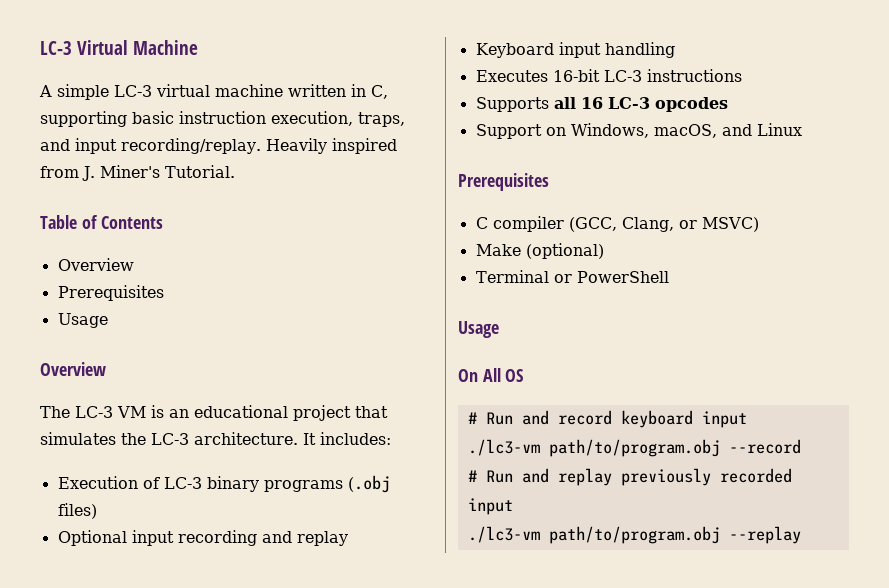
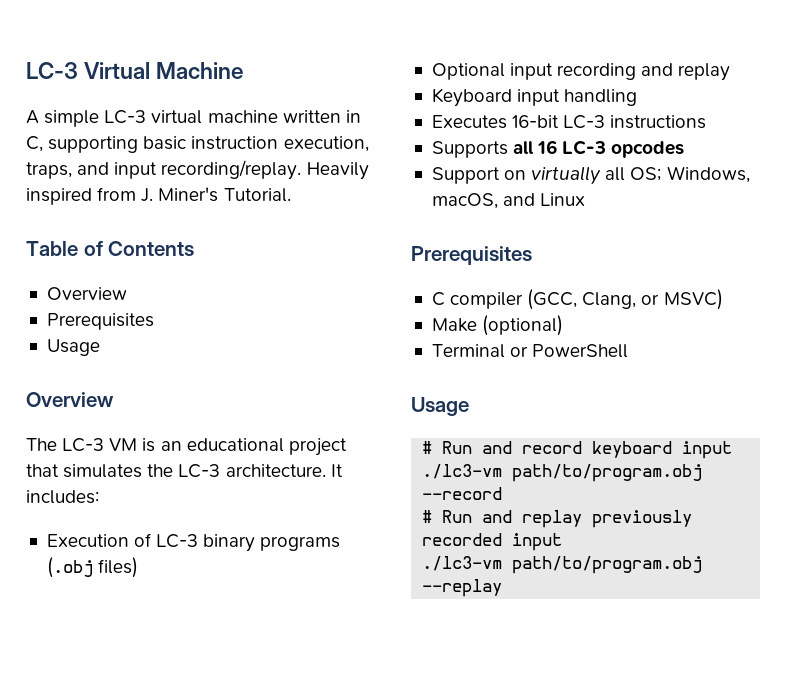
- Support on Windows, macOS, and Linux
+ Support on virtually all OS; Windows, macOS, and Linux
- On All OS

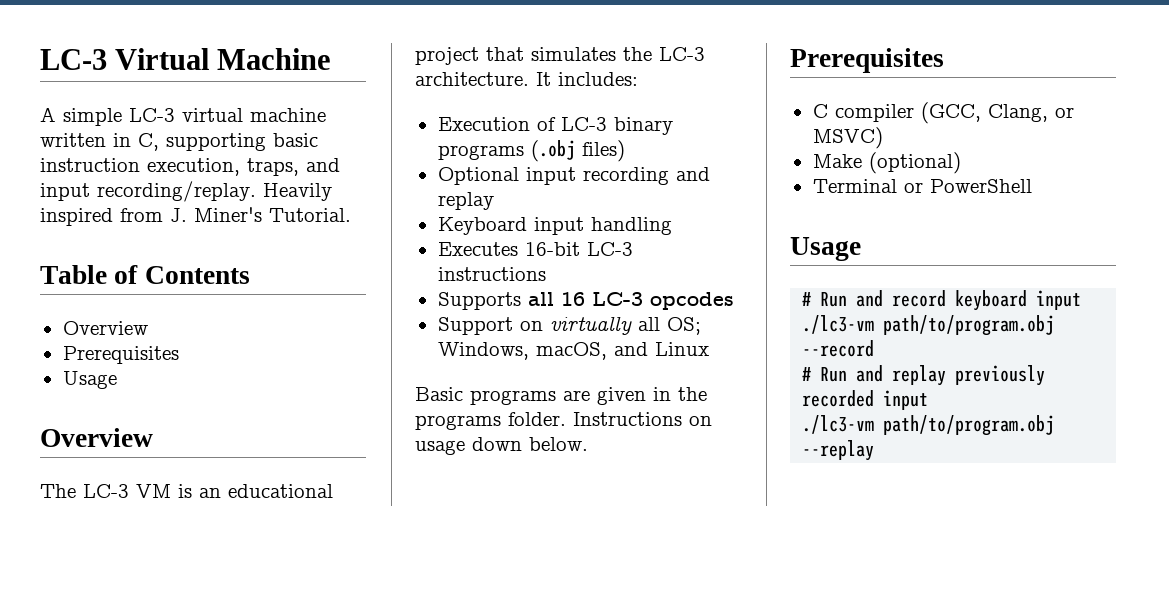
+ Basic programs are given in the programs folder. Instructions on usage down below.

